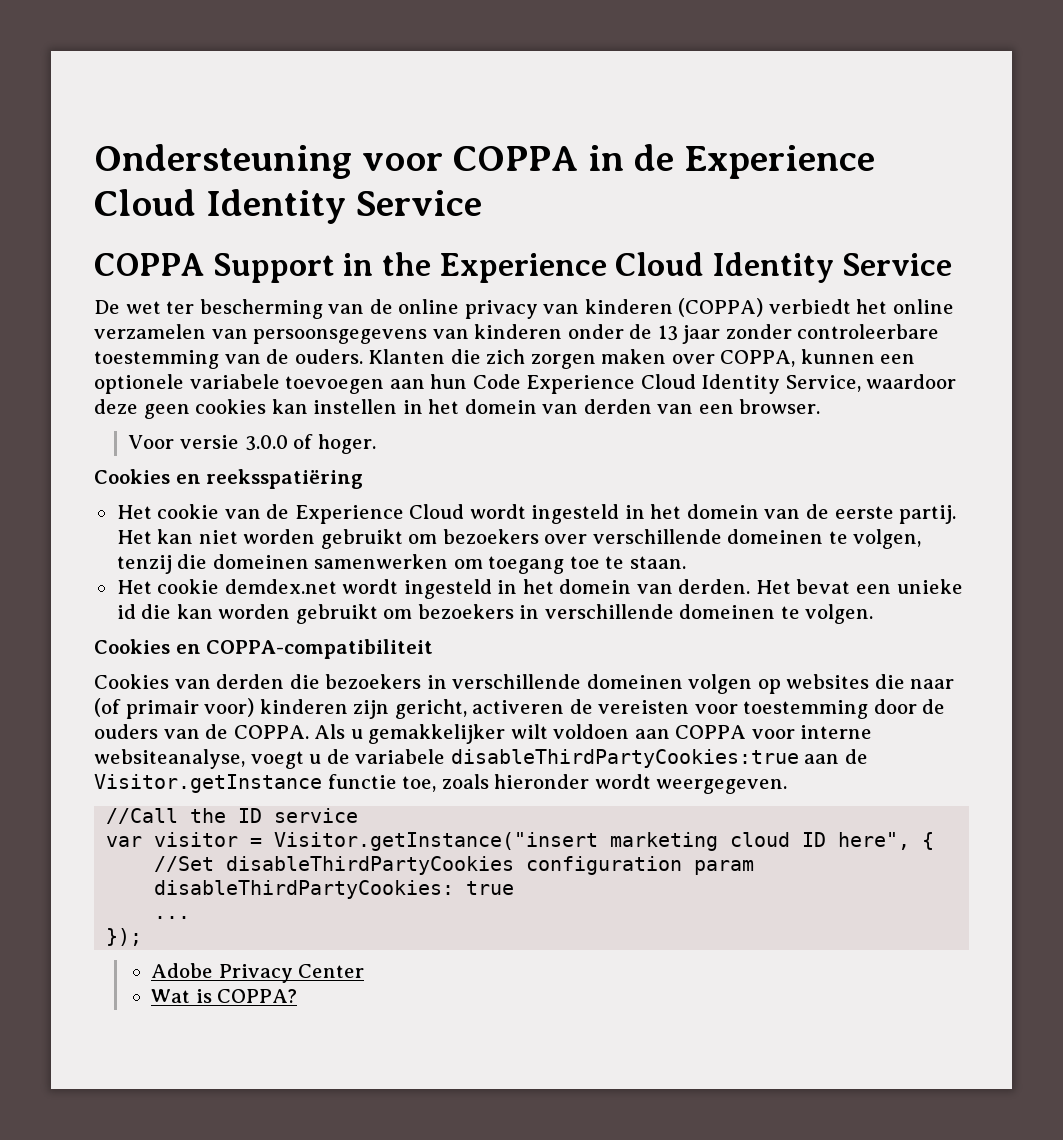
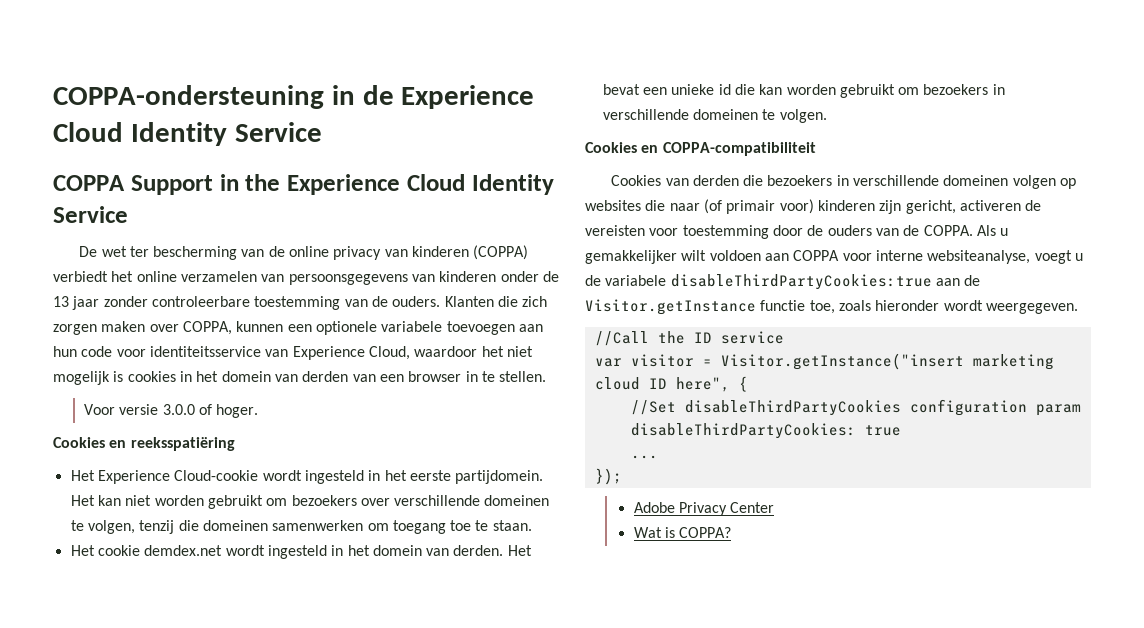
- Ondersteuning voor COPPA in de Experience Cloud Identity Service
+ COPPA-ondersteuning in de Experience Cloud Identity Service
- Klanten die zich zorgen maken over COPPA, kunnen een optionele variabele toevoegen aan hun Code Experience Cloud Identity Service, waardoor deze geen cookies kan instellen in het domein van derden van een browser.
+ Klanten die zich zorgen maken over COPPA, kunnen een optionele variabele toevoegen aan hun code voor identiteitsservice van Experience Cloud, waardoor het niet mogelijk is cookies in het domein van derden van een browser in te stellen.
- Het cookie van de Experience Cloud wordt ingesteld in het domein van de eerste partij.
+ Het Experience Cloud-cookie wordt ingesteld in het eerste partijdomein.

